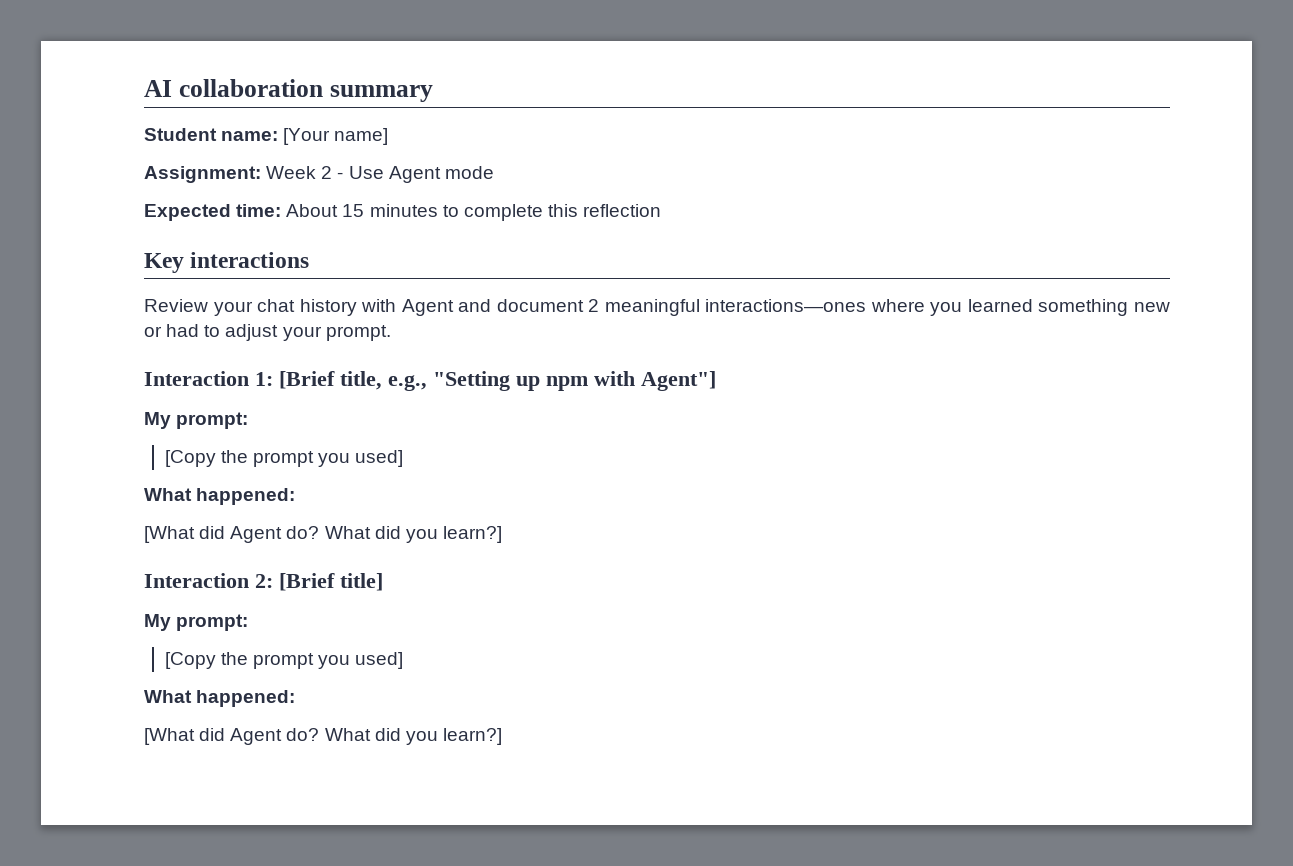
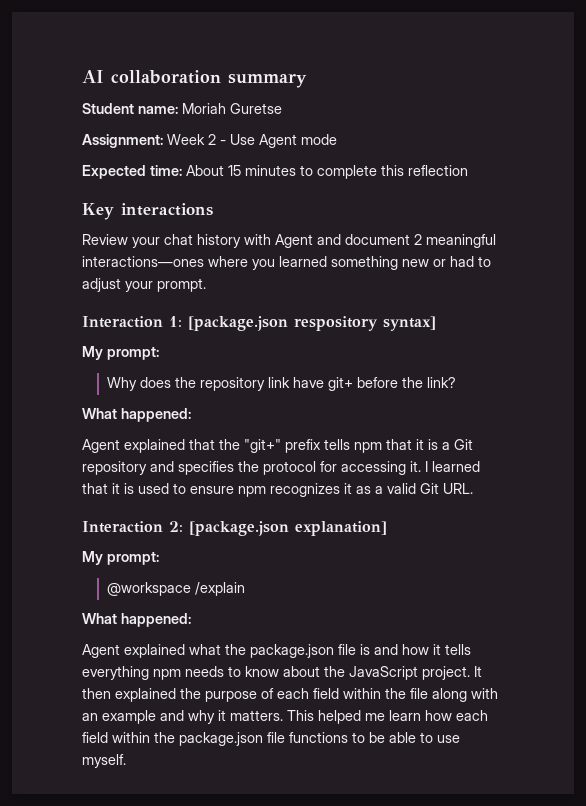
- Student name: [Your name]
+ Student name: Moriah Guretse
- Interaction 1: [Brief title, e.g., "Setting up npm with Agent"]
+ Interaction 1: [package.json respository syntax]
  My prompt:
- [Copy the prompt you used]
+ Why does the repository link have git+ before the link?
  What happened:
- [What did Agent do? What did you learn?]
+ Agent explained that the "git+" prefix tells npm that it is a Git repository and specifies the protocol for accessing it. I learned that it is used to ensure npm recognizes it as a valid Git URL.
- Interaction 2: [Brief title]
+ Interaction 2: [package.json explanation]
  My prompt:
- [Copy the prompt you used]
+ @workspace /explain
  What happened:
- [What did Agent do? What did you learn?]
+ Agent explained what the package.json file is and how it tells everything npm needs to know about the JavaScript project. It then explained the purpose of each field within the file along with an example and why it matters. This helped me learn how each field within the package.json file functions to be able to use myself.

